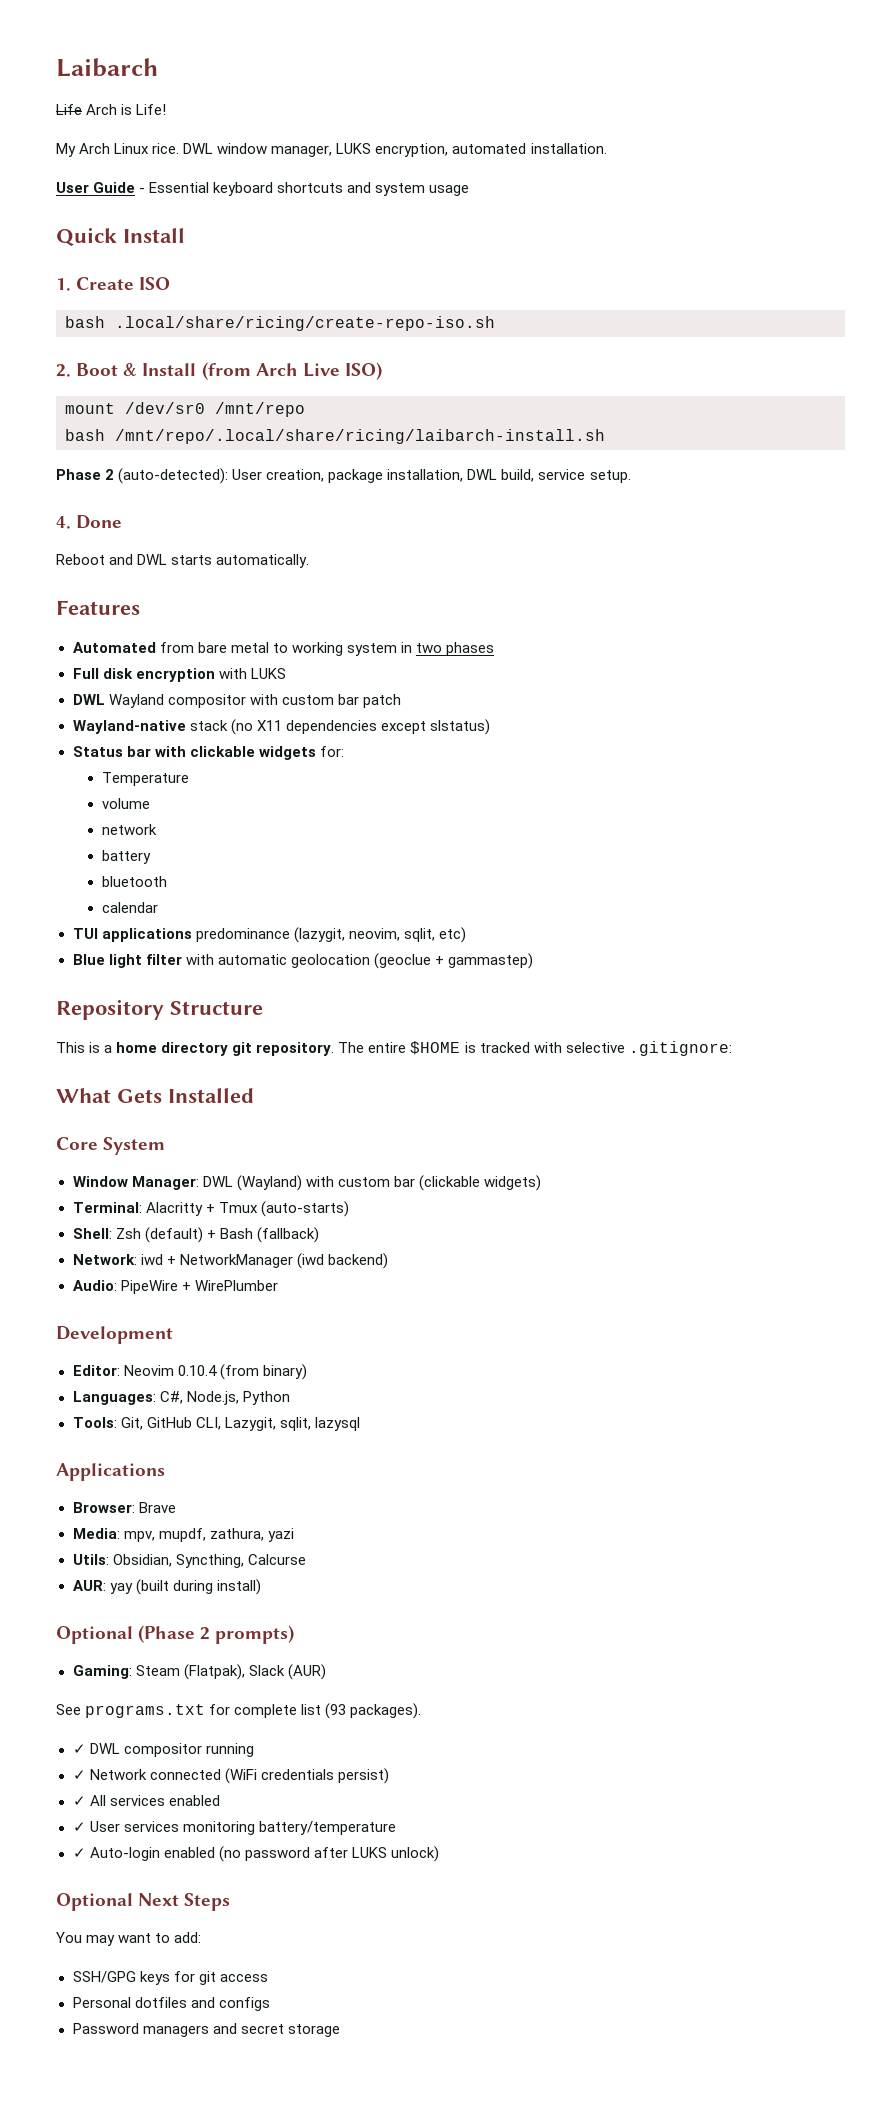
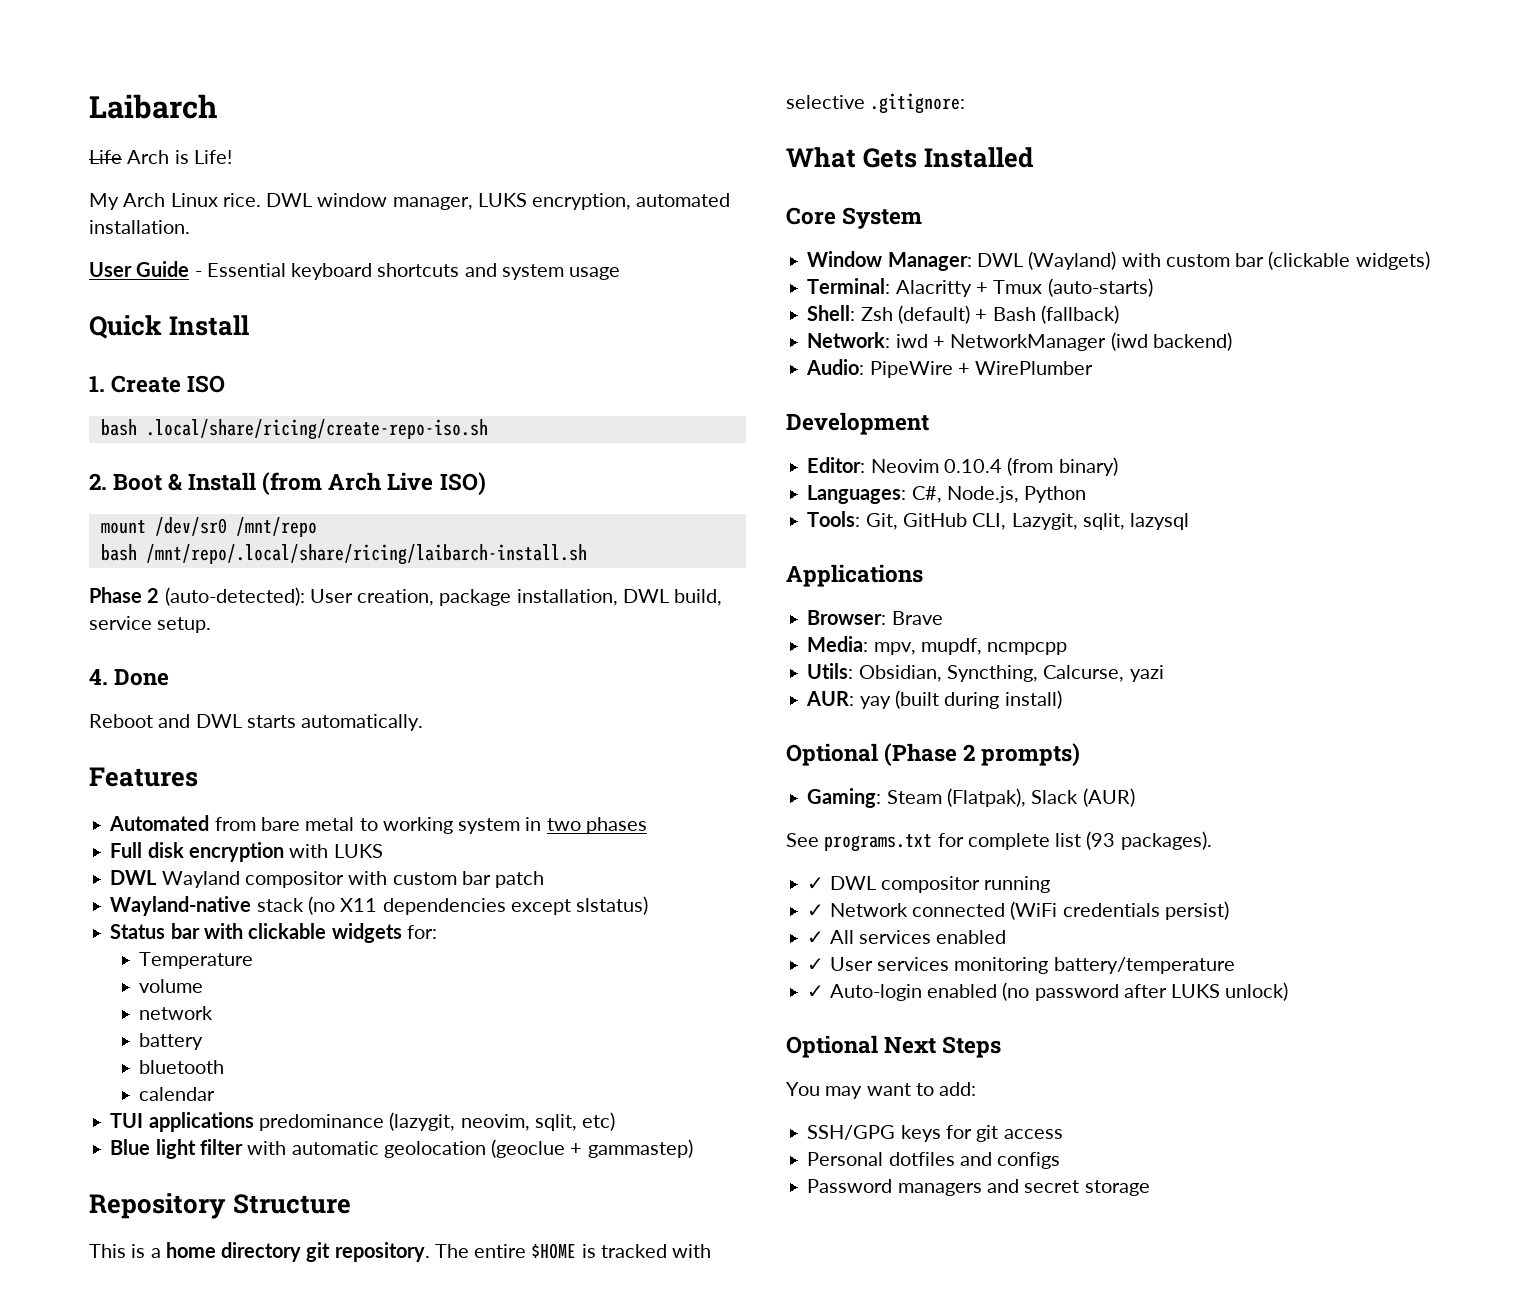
- Media: mpv, mupdf, zathura, yazi
+ Media: mpv, mupdf, ncmpcpp
- Utils: Obsidian, Syncthing, Calcurse
+ Utils: Obsidian, Syncthing, Calcurse, yazi

